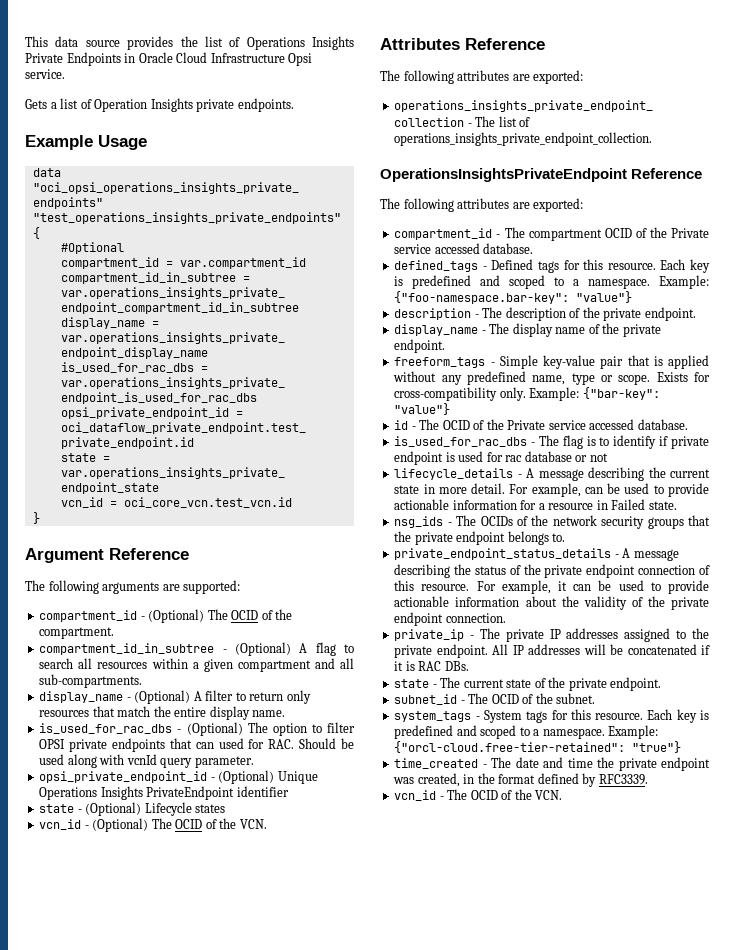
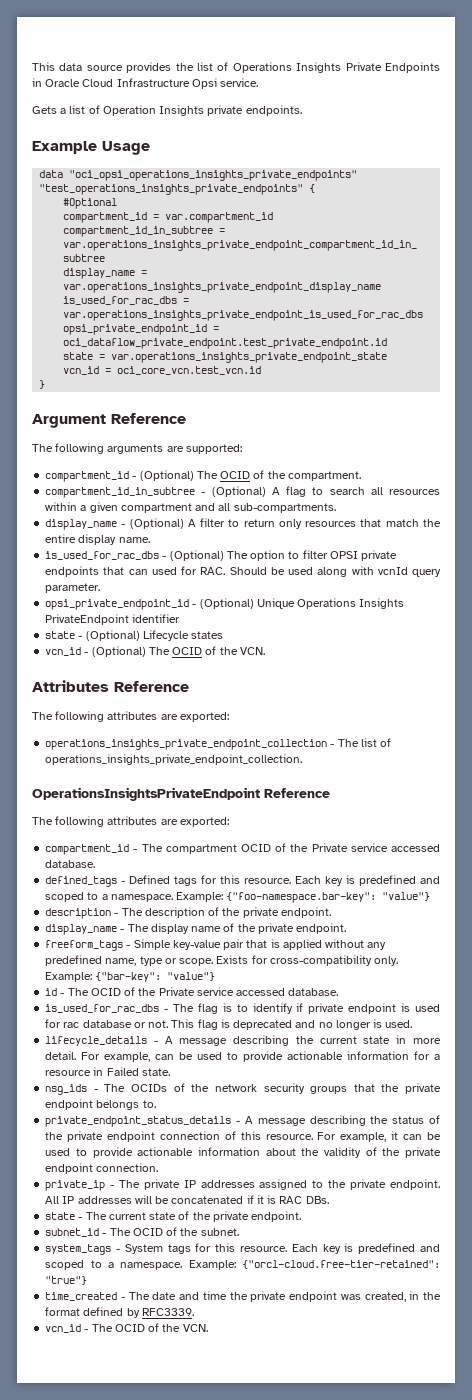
- is_used_for_rac_dbs - The flag is to identify if private endpoint is used for rac database or not
+ is_used_for_rac_dbs - The flag is to identify if private endpoint is used for rac database or not. This flag is deprecated and no longer is used.

